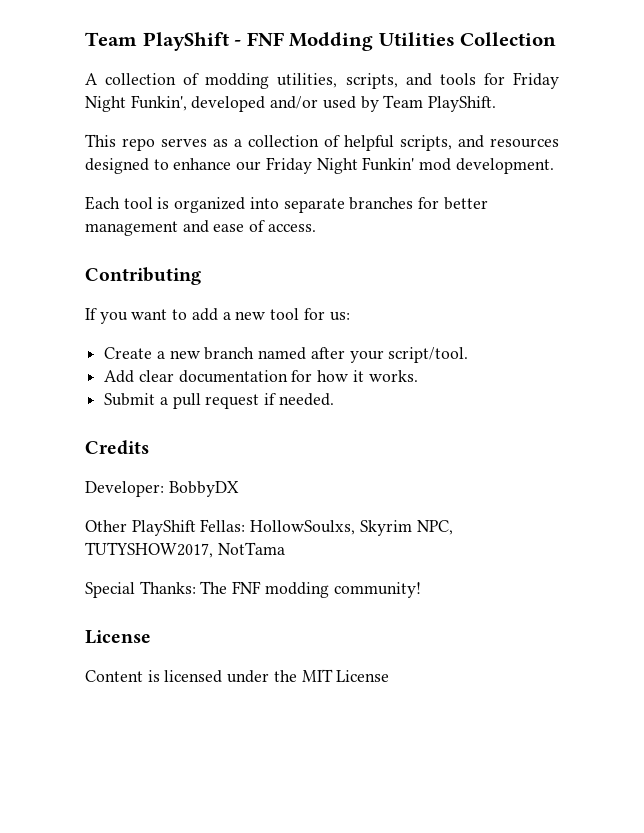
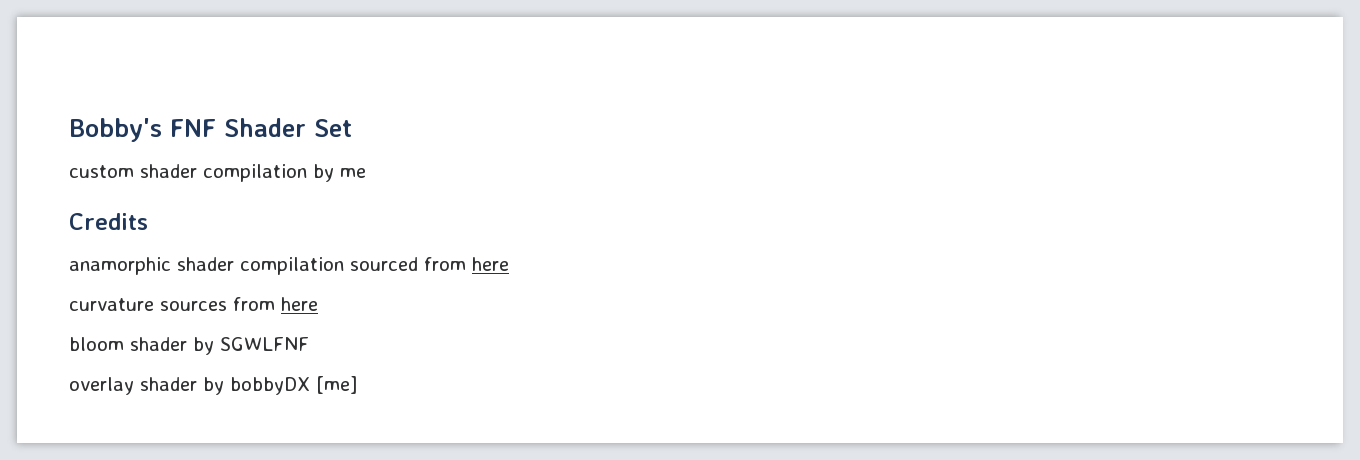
- Team PlayShift - FNF Modding Utilities Collection
- A collection of modding utilities, scripts, and tools for Friday Night Funkin', developed and/or used by Team PlayShift.
- This repo serves as a collection of helpful scripts, and resources designed to enhance our Friday Night Funkin' mod development.
- Each tool is organized into separate branches for better management and ease of access.
- Contributing
- If you want to add a new tool for us:
- Create a new branch named after your script/tool.
- Add clear documentation for how it works.
- Submit a pull request if needed.
+ Bobby's FNF Shader Set
+ custom shader compilation by me
  Credits
- Developer: BobbyDX
- Other PlayShift Fellas: HollowSoulxs, Skyrim NPC, TUTYSHOW2017, NotTama
- Special Thanks: The FNF modding community!
- License
- Content is licensed under the MIT License
+ anamorphic shader compilation sourced from here
+ curvature sources from here
+ bloom shader by SGWLFNF
+ overlay shader by bobbyDX [me]

